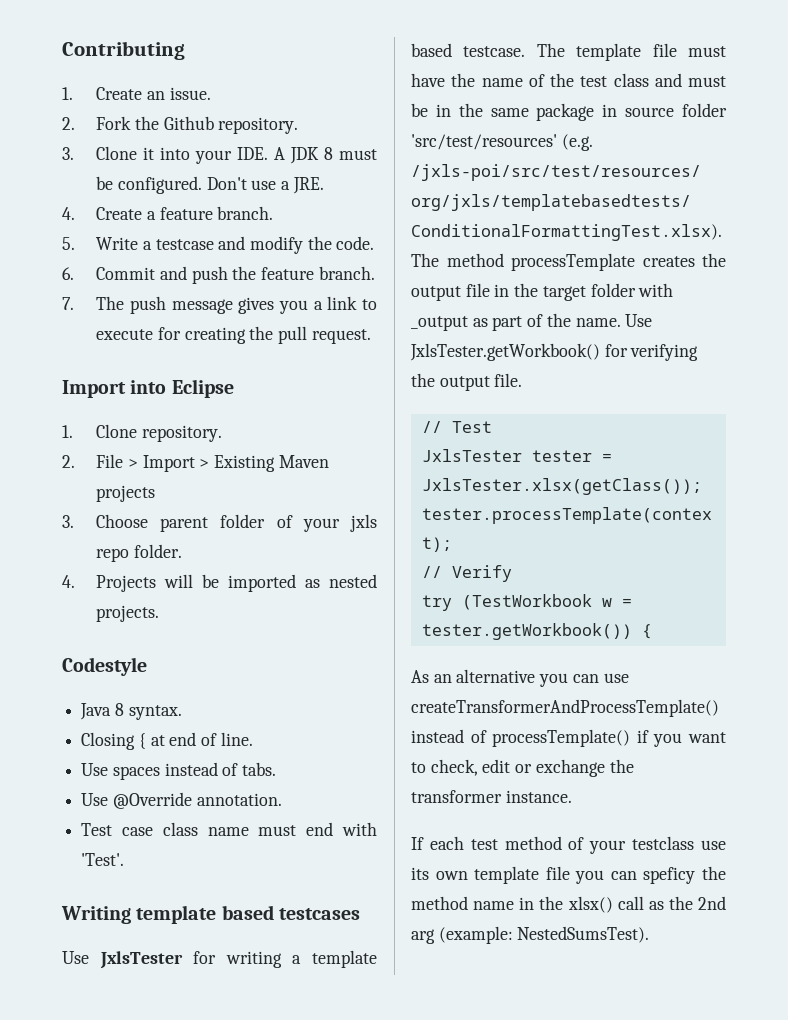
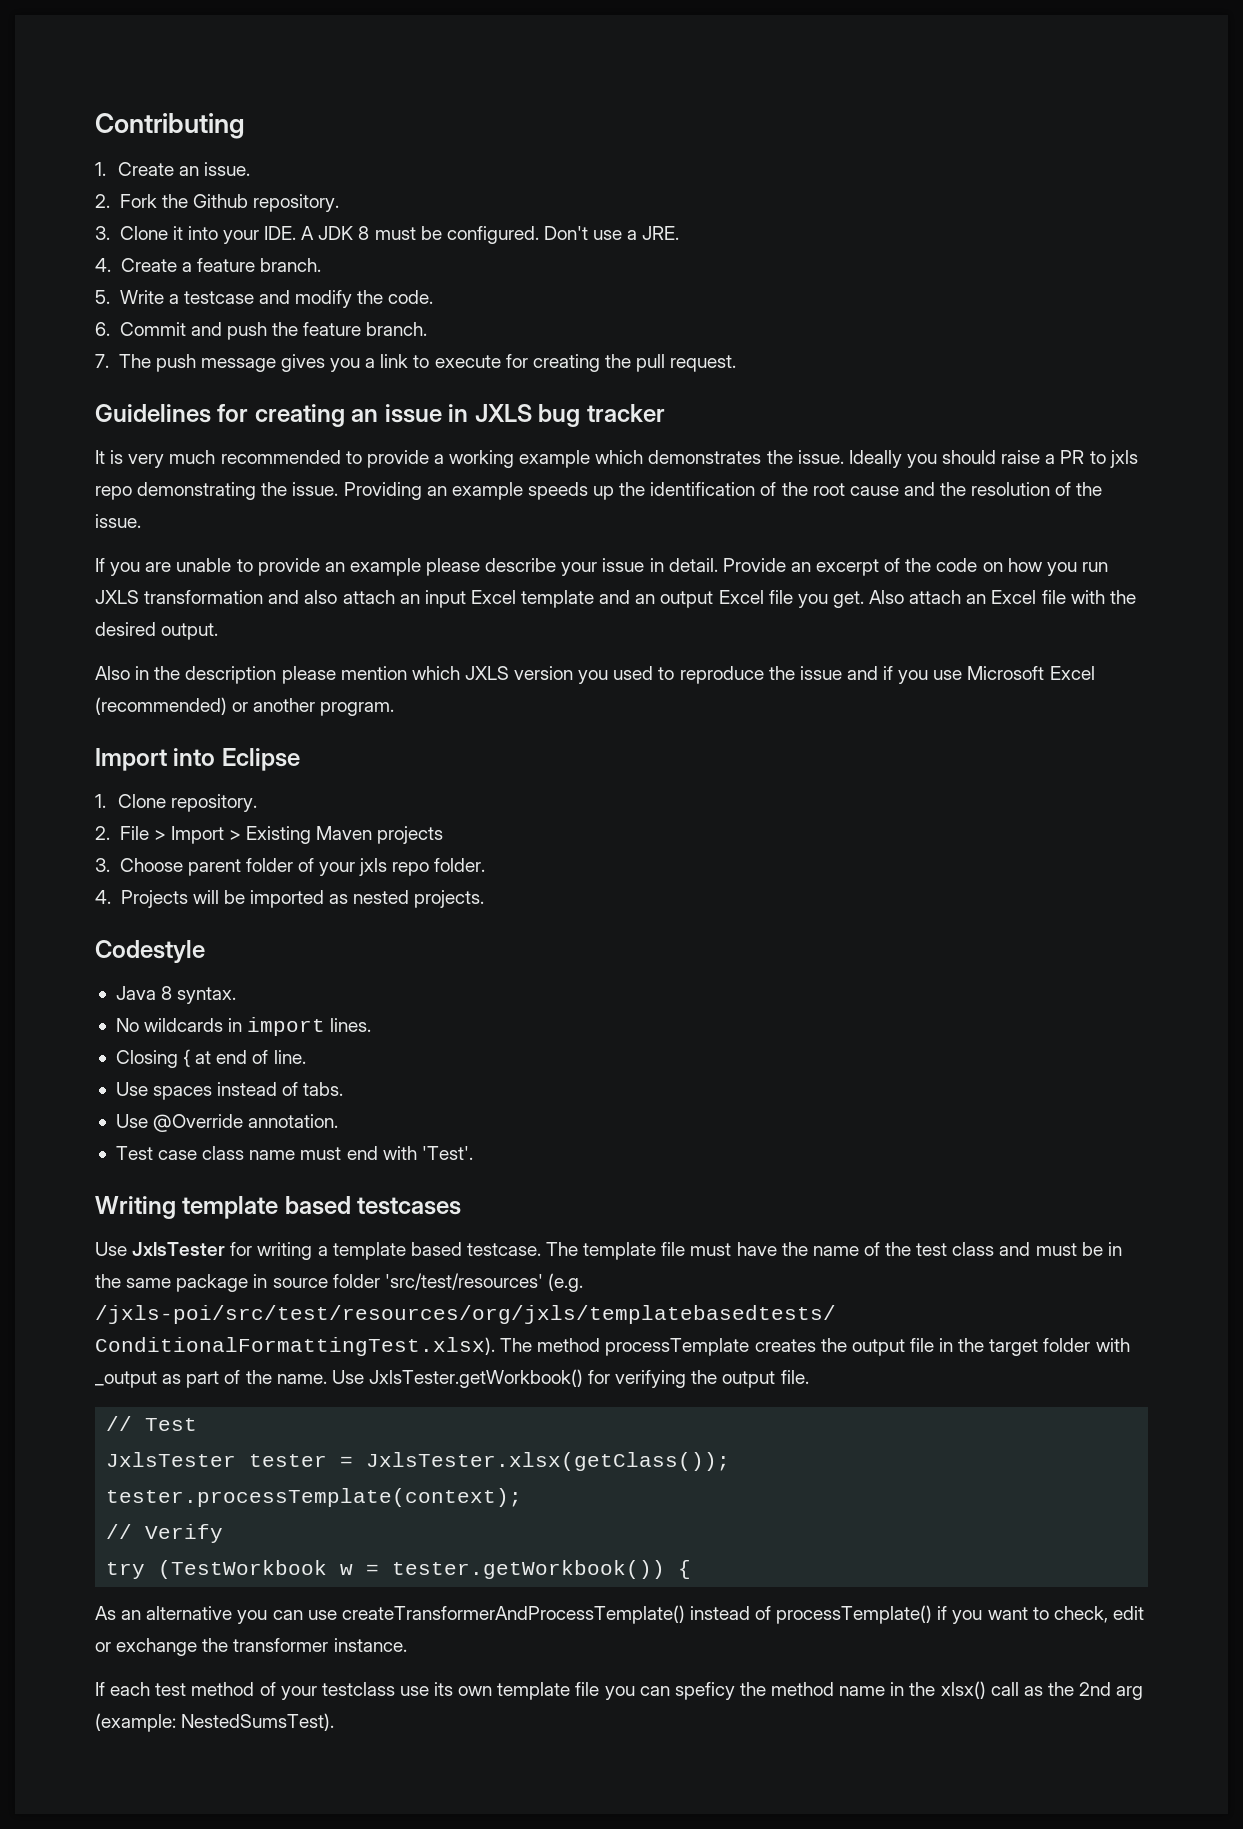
+ Guidelines for creating an issue in JXLS bug tracker
+ It is very much recommended to provide a working example which demonstrates the issue. Ideally you should raise a PR to jxls repo demonstrating the issue. Providing an example speeds up the identification of the root cause and the resolution of the issue.
+ If you are unable to provide an example please describe your issue in detail. Provide an excerpt of the code on how you run JXLS transformation and also attach an input Excel template and an output Excel file you get. Also attach an Excel file with the desired output.
+ Also in the description please mention which JXLS version you used to reproduce the issue and if you use Microsoft Excel (recommended) or another program.
+ No wildcards in import lines.

